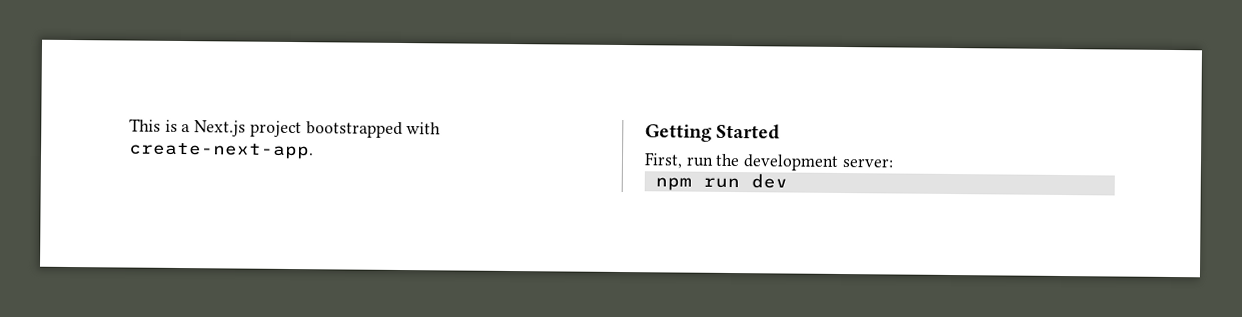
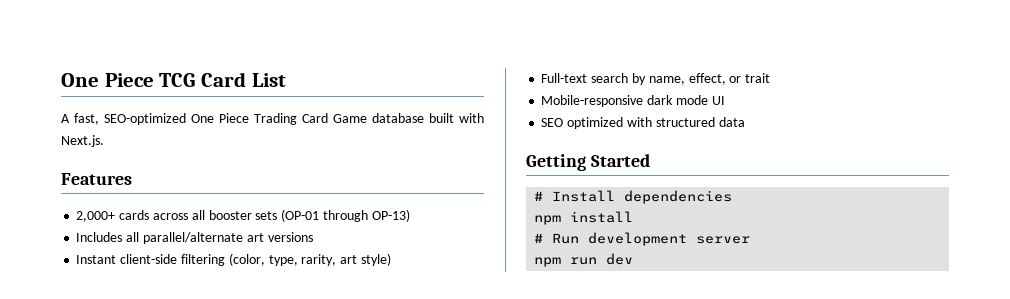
- This is a Next.js project bootstrapped with create-next-app.
+ One Piece TCG Card List
+ A fast, SEO-optimized One Piece Trading Card Game database built with Next.js.
+ Features
+ 2,000+ cards across all booster sets (OP-01 through OP-13)
+ Includes all parallel/alternate art versions
+ Instant client-side filtering (color, type, rarity, art style)
+ Full-text search by name, effect, or trait
+ Mobile-responsive dark mode UI
+ SEO optimized with structured data
  Getting Started
- First, run the development server:
+ # Install dependencies
+ npm install
+ # Run development server

